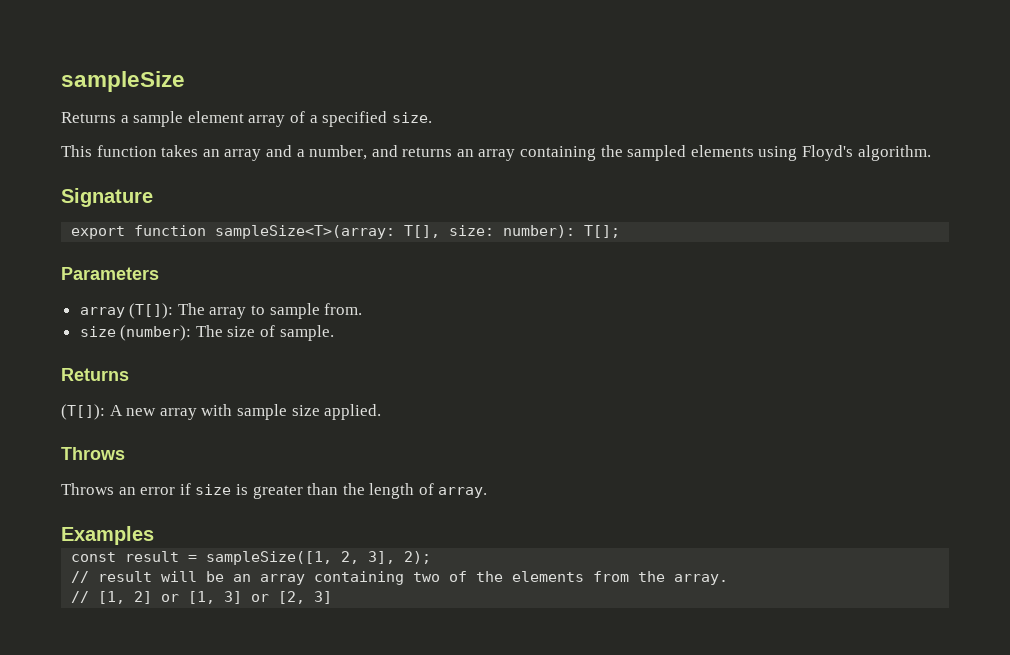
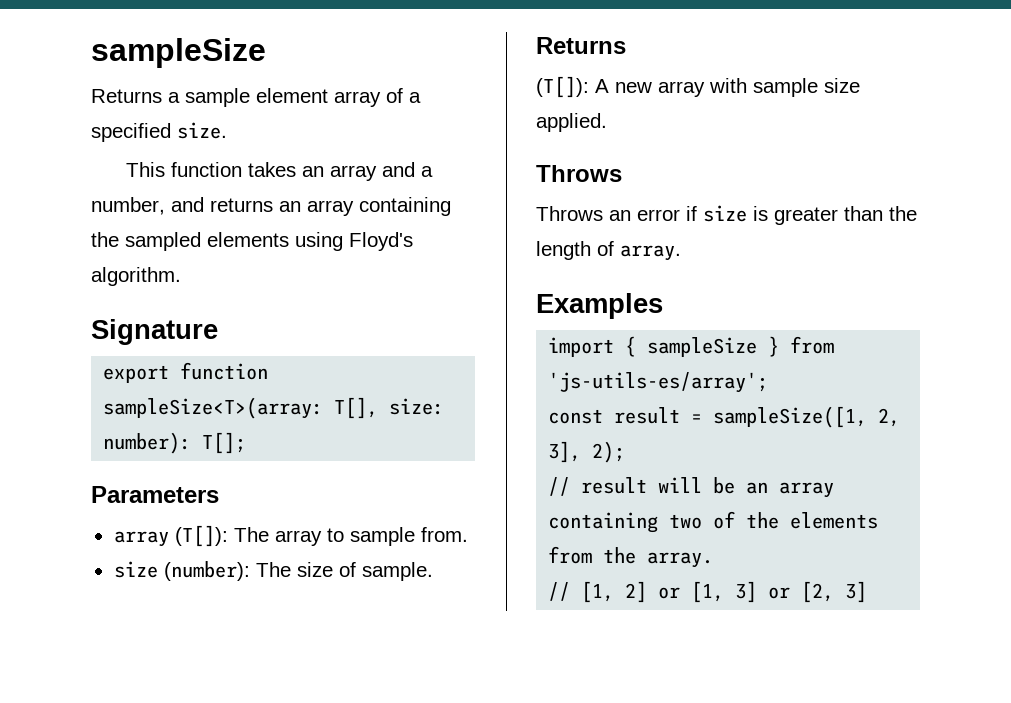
+ import { sampleSize } from 'js-utils-es/array';

